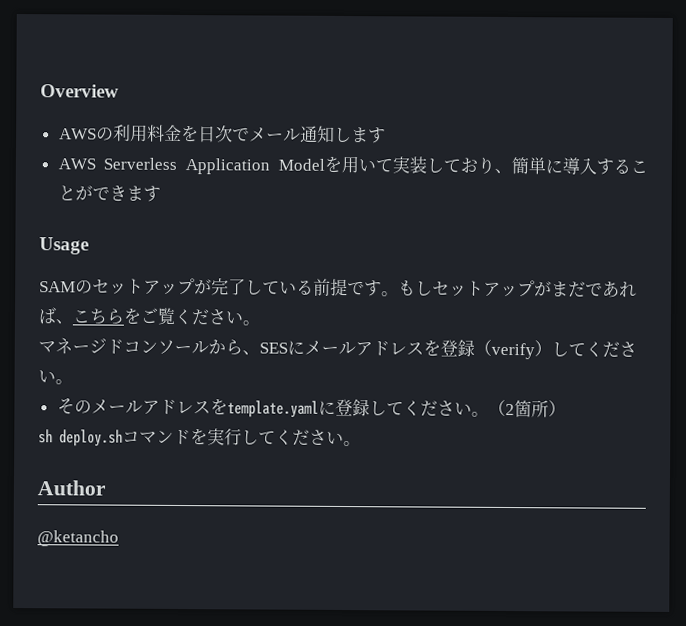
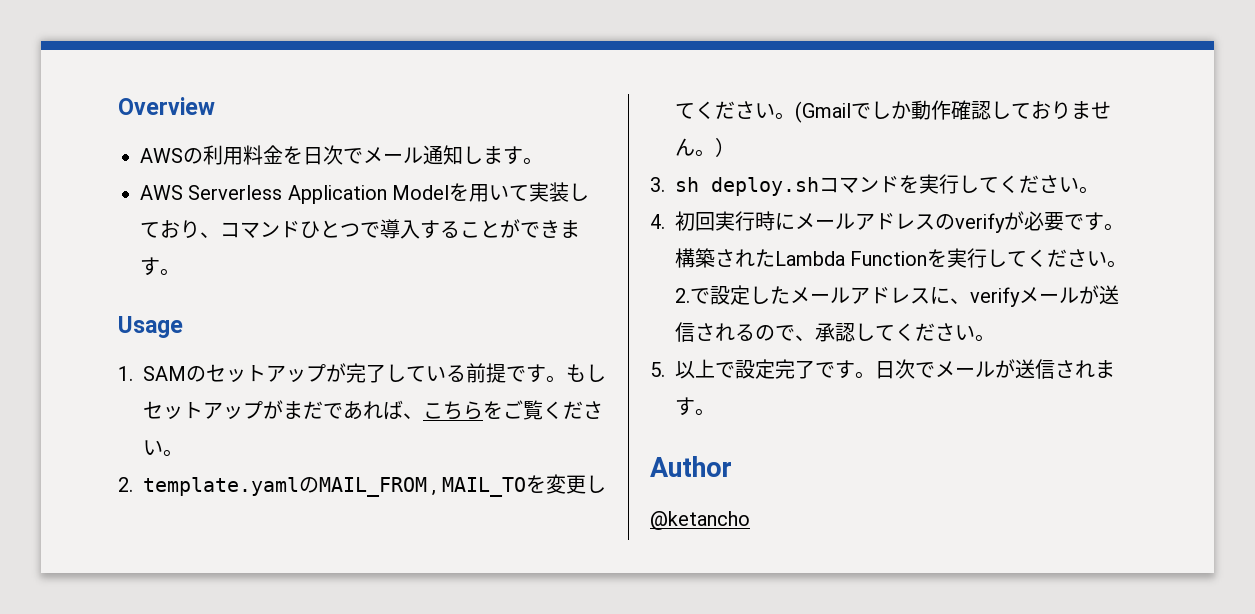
- AWSの利用料金を日次でメール通知します
+ AWSの利用料金を日次でメール通知します。
- AWS Serverless Application Modelを用いて実装しており、簡単に導入することができます
+ AWS Serverless Application Modelを用いて実装しており、コマンドひとつで導入することができます。
- SAMのセットアップが完了している前提です。
+ 1. SAMのセットアップが完了している前提です。
- マネージドコンソールから、SESにメールアドレスを登録（verify）してください。
- そのメールアドレスをtemplate.yamlに登録してください。（2箇所）
+ 2. template.yamlのMAIL_FROM , MAIL_TOを変更してください。(Gmailでしか動作確認しておりません。）
- sh deploy.shコマンドを実行してください。
+ 3. sh deploy.shコマンドを実行してください。
+ 4.初回実行時にメールアドレスのverifyが必要です。構築されたLambda Functionを実行してください。2.で設定したメールアドレスに、verifyメールが送信されるので、承認してください。
+ 5.以上で設定完了です。日次でメールが送信されます。

